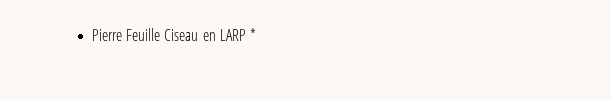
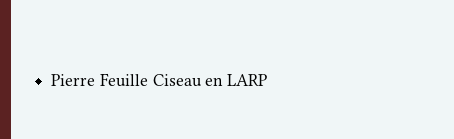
- Pierre Feuille Ciseau en LARP *
+ Pierre Feuille Ciseau en LARP

